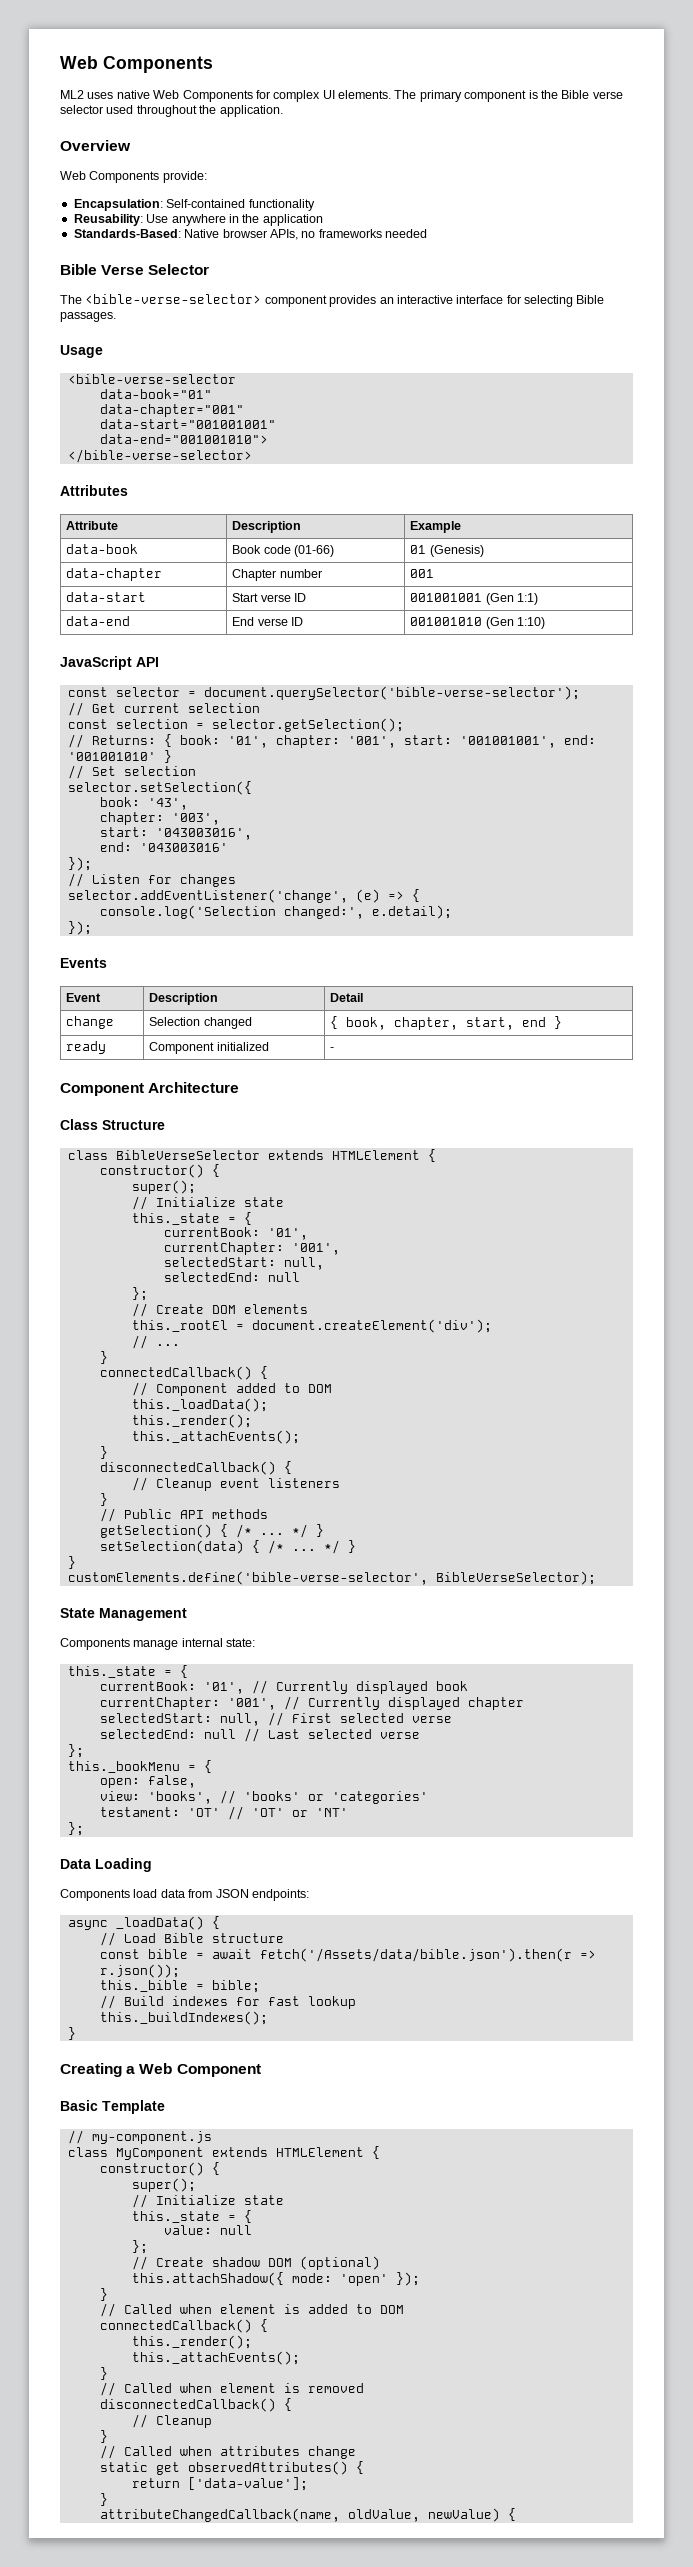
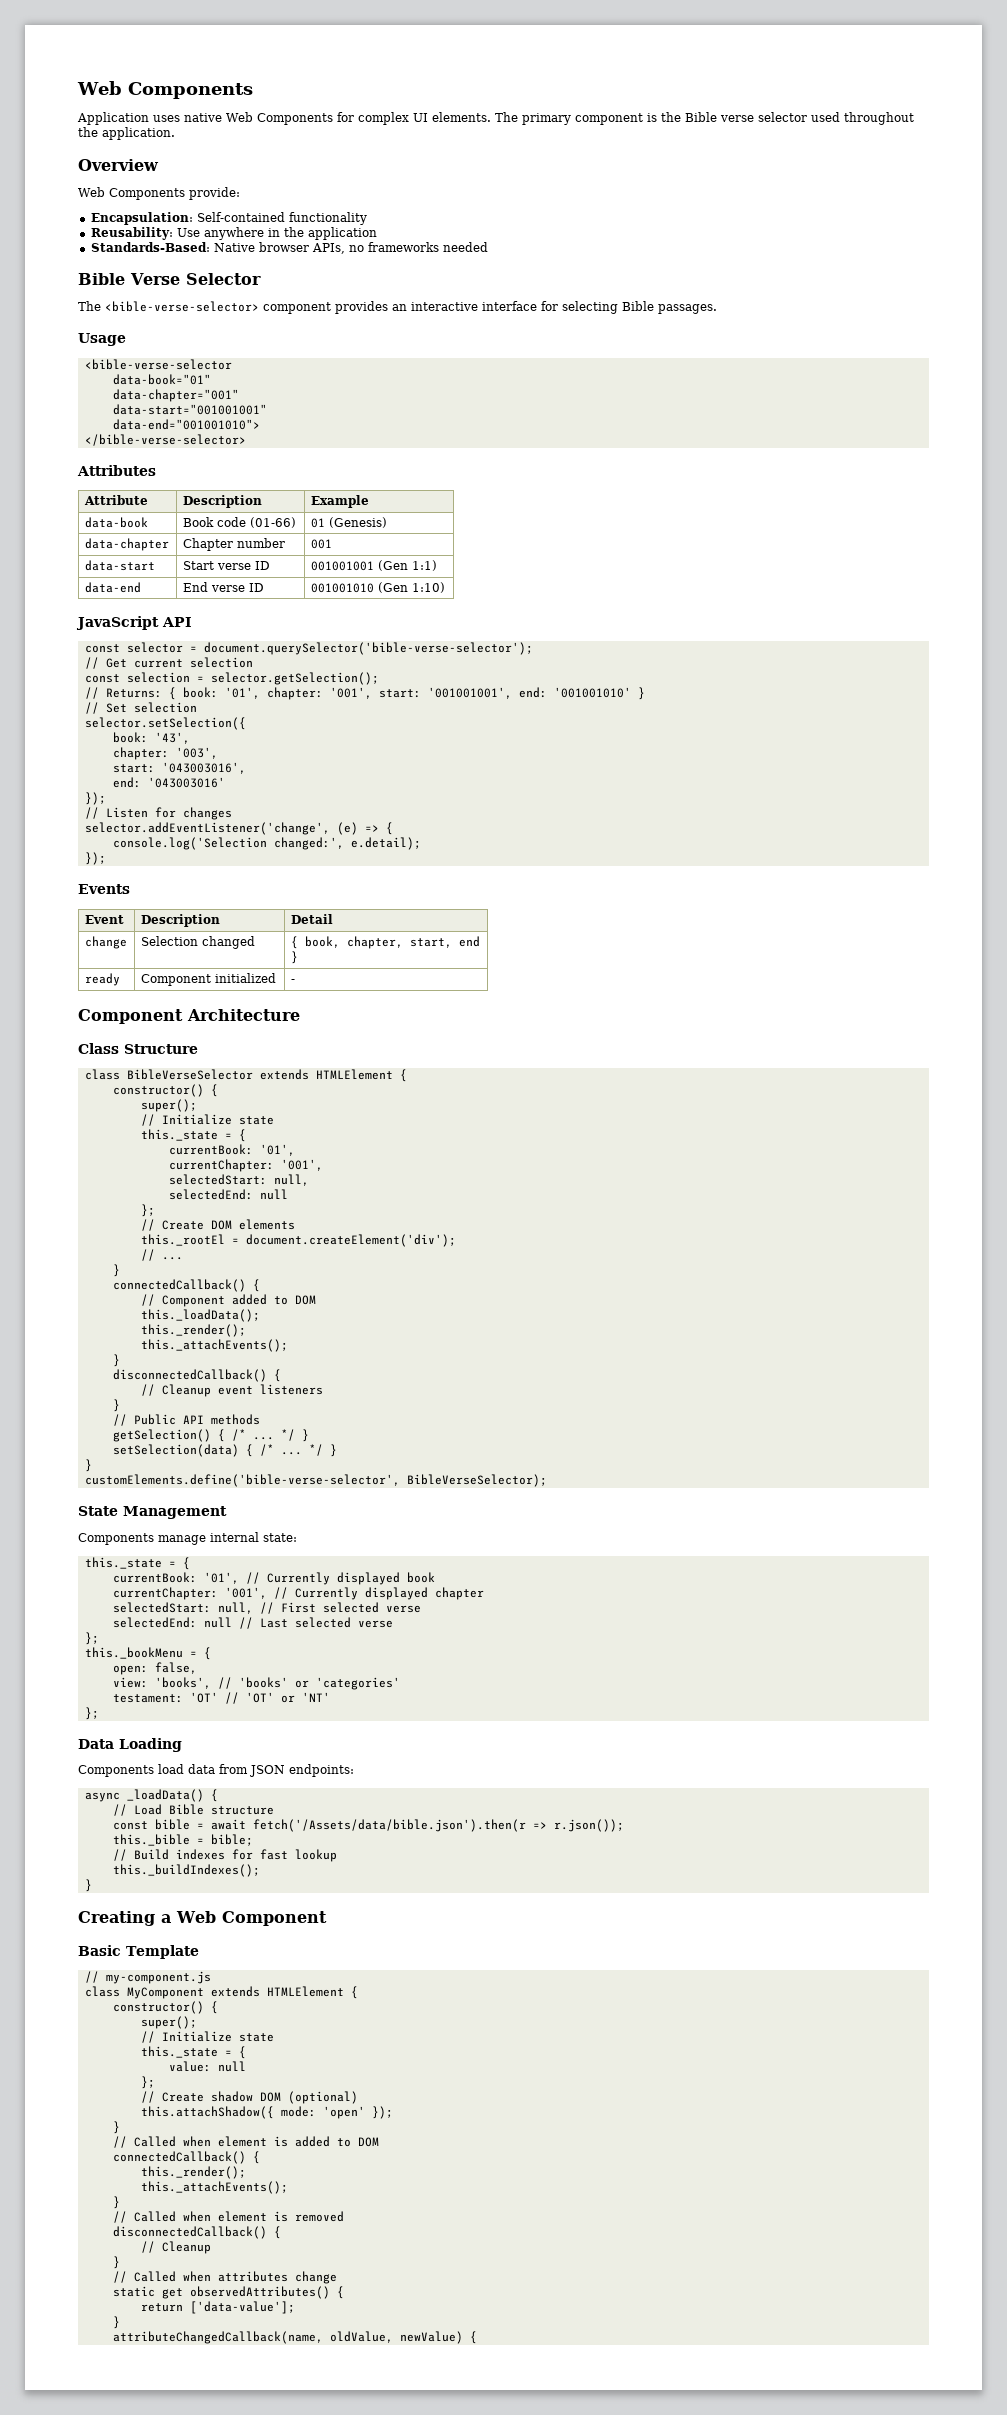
- ML2 uses native Web Components for complex UI elements.
+ Application uses native Web Components for complex UI elements.

